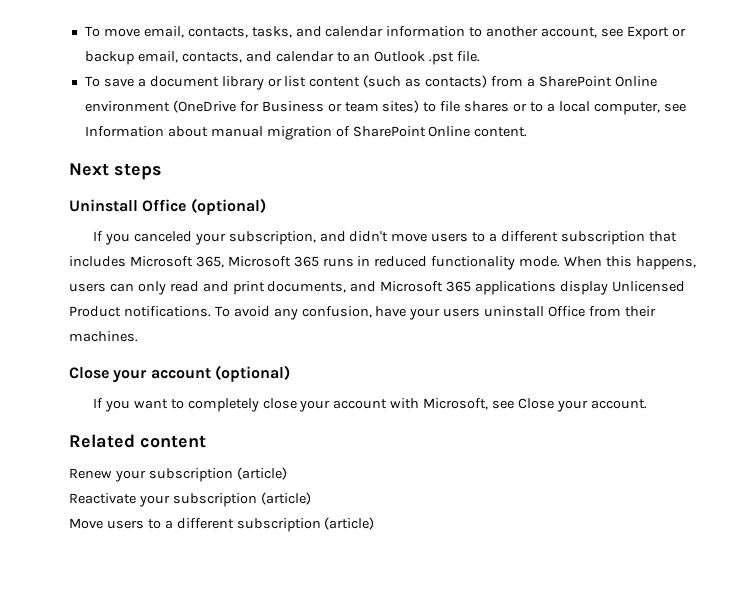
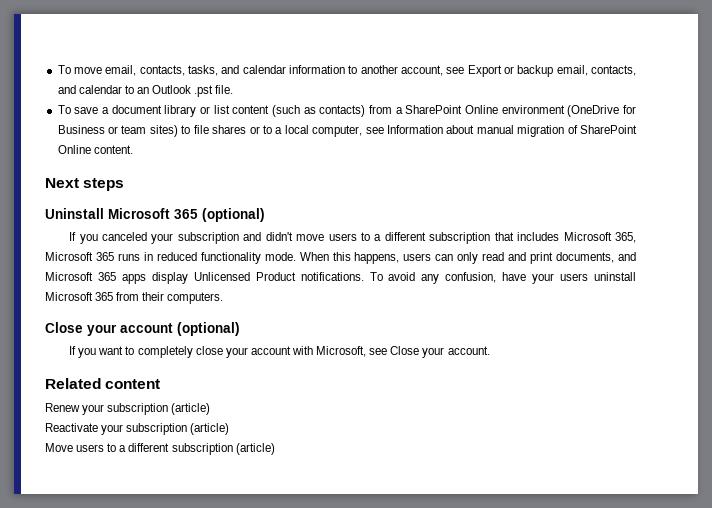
- Uninstall Office (optional)
+ Uninstall Microsoft 365 (optional)
- If you canceled your subscription, and didn't move users to a different subscription that includes Microsoft 365, Microsoft 365 runs in reduced functionality mode.
+ If you canceled your subscription and didn't move users to a different subscription that includes Microsoft 365, Microsoft 365 runs in reduced functionality mode.
- When this happens, users can only read and print documents, and Microsoft 365 applications display Unlicensed Product notifications.
+ When this happens, users can only read and print documents, and Microsoft 365 apps display Unlicensed Product notifications.
- To avoid any confusion, have your users uninstall Office from their machines.
+ To avoid any confusion, have your users uninstall Microsoft 365 from their computers.

